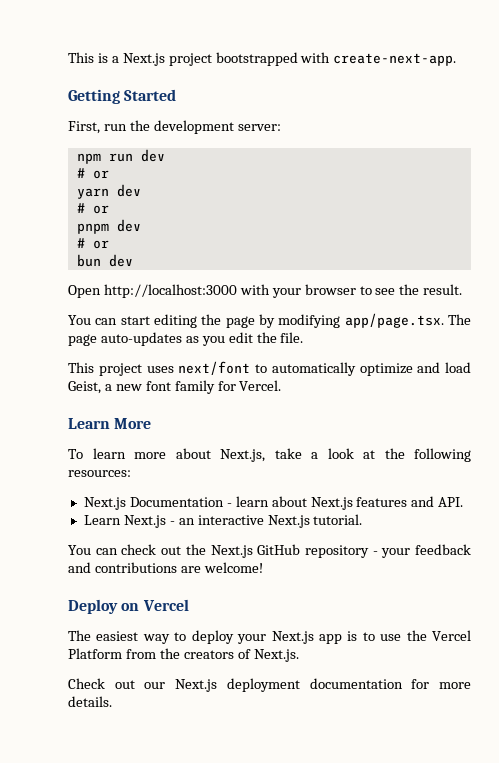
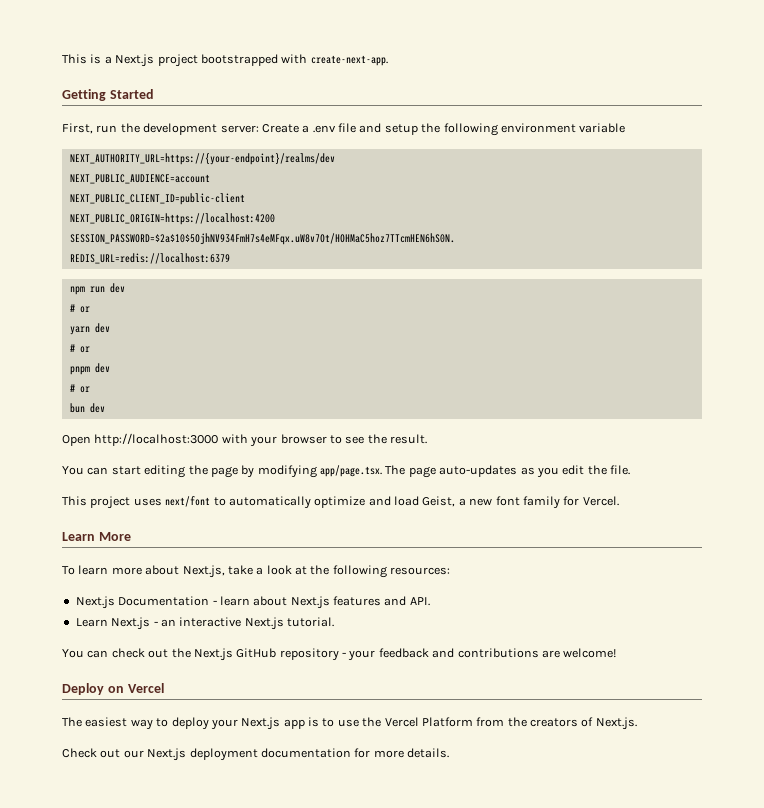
- First, run the development server:
+ First, run the development server: Create a .env file and setup the following environment variable
+ NEXT_AUTHORITY_URL=https://{your-endpoint}/realms/dev
+ NEXT_PUBLIC_AUDIENCE=account
+ NEXT_PUBLIC_CLIENT_ID=public-client
+ NEXT_PUBLIC_ORIGIN=https://localhost:4200
+ SESSION_PASSWORD=$2a$10$5OjhNV934FmH7s4eMFqx.uW8v7Ot/HOHMaC5hoz7TTcmHEN6hS0N.
+ REDIS_URL=redis://localhost:6379

